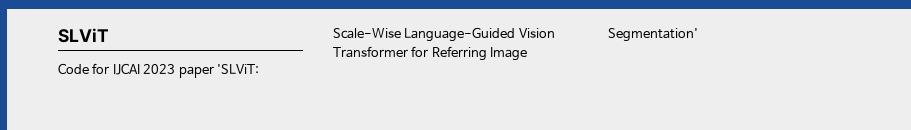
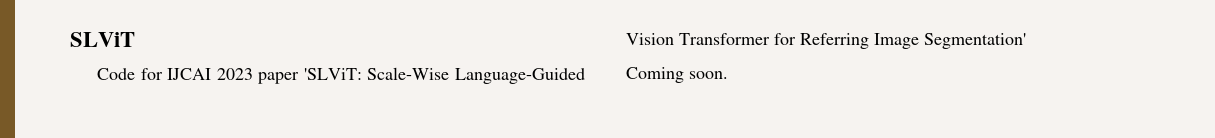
+ Coming soon.

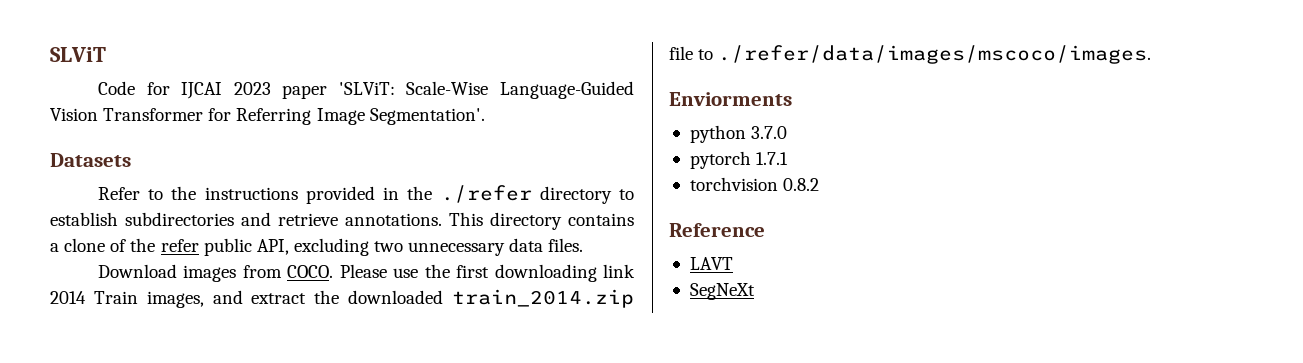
- Code for IJCAI 2023 paper 'SLViT: Scale-Wise Language-Guided Vision Transformer for Referring Image Segmentation'
- Coming soon.
+ Code for IJCAI 2023 paper 'SLViT: Scale-Wise Language-Guided Vision Transformer for Referring Image Segmentation'.
+ Datasets
+ Refer to the instructions provided in the ./refer directory to establish subdirectories and retrieve annotations. This directory contains a clone of the refer public API, excluding two unnecessary data files.
+ Download images from COCO. Please use the first downloading link 2014 Train images, and extract the downloaded train_2014.zip file to ./refer/data/images/mscoco/images.
+ Enviorments
+ python 3.7.0
+ pytorch 1.7.1
+ torchvision 0.8.2
+ Reference
+ LAVT
+ SegNeXt

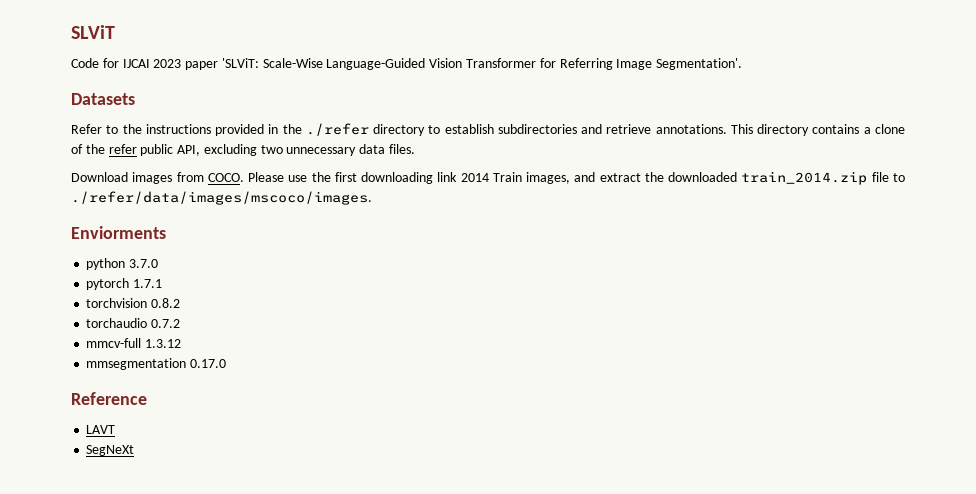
+ torchaudio 0.7.2
+ mmcv-full 1.3.12
+ mmsegmentation 0.17.0

